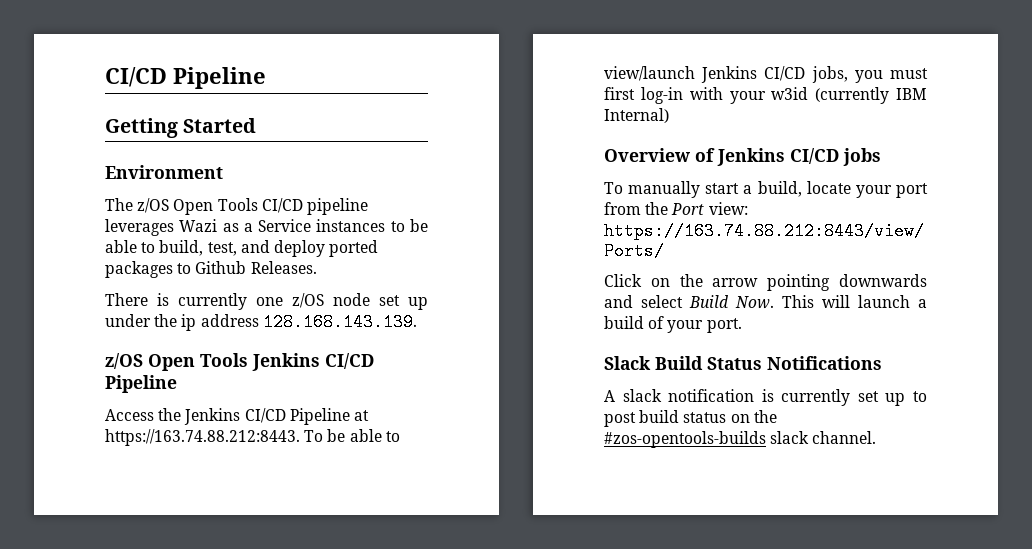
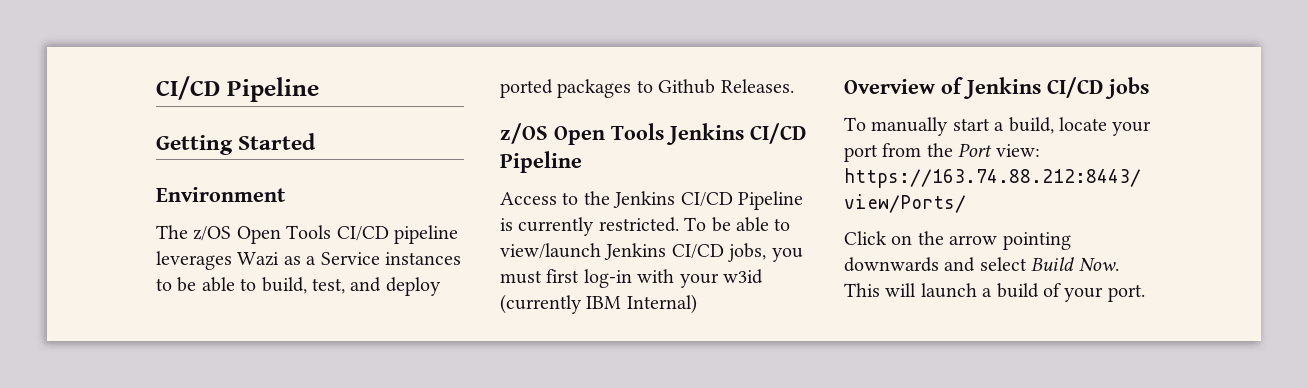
- There is currently one z/OS node set up under the ip address 128.168.143.139.
- Access the Jenkins CI/CD Pipeline at https://163.74.88.212:8443. To be able to view/launch Jenkins CI/CD jobs, you must first log-in with your w3id (currently IBM Internal)
+ Access to the Jenkins CI/CD Pipeline is currently restricted. To be able to view/launch Jenkins CI/CD jobs, you must first log-in with your w3id (currently IBM Internal)
- Slack Build Status Notifications
- A slack notification is currently set up to post build status on the #zos-opentools-builds slack channel.

